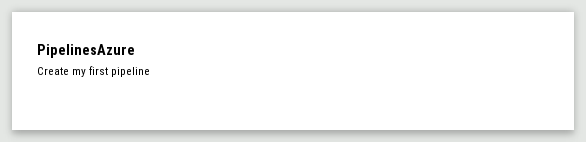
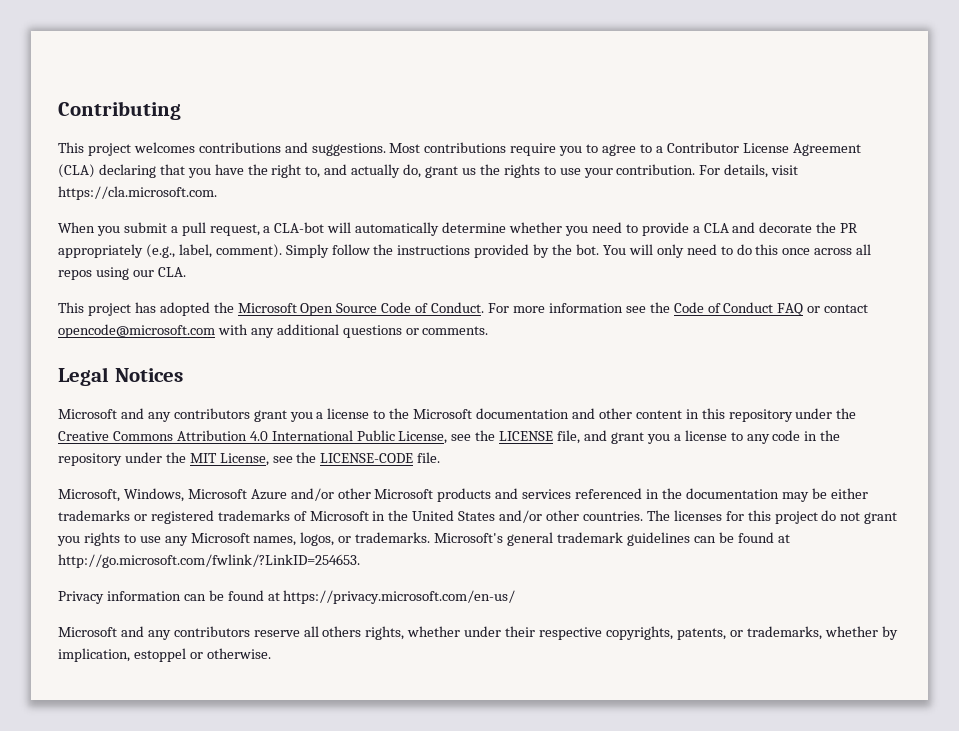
- PipelinesAzure
- Create my first pipeline
+ Contributing
+ This project welcomes contributions and suggestions. Most contributions require you to agree to a Contributor License Agreement (CLA) declaring that you have the right to, and actually do, grant us the rights to use your contribution. For details, visit https://cla.microsoft.com.
+ When you submit a pull request, a CLA-bot will automatically determine whether you need to provide a CLA and decorate the PR appropriately (e.g., label, comment). Simply follow the instructions provided by the bot. You will only need to do this once across all repos using our CLA.
+ This project has adopted the Microsoft Open Source Code of Conduct. For more information see the Code of Conduct FAQ or contact opencode@microsoft.com with any additional questions or comments.
+ Legal Notices
+ Microsoft and any contributors grant you a license to the Microsoft documentation and other content in this repository under the Creative Commons Attribution 4.0 International Public License, see the LICENSE file, and grant you a license to any code in the repository under the MIT License, see the LICENSE-CODE file.
+ Microsoft, Windows, Microsoft Azure and/or other Microsoft products and services referenced in the documentation may be either trademarks or registered trademarks of Microsoft in the United States and/or other countries. The licenses for this project do not grant you rights to use any Microsoft names, logos, or trademarks. Microsoft's general trademark guidelines can be found at http://go.microsoft.com/fwlink/?LinkID=254653.
+ Privacy information can be found at https://privacy.microsoft.com/en-us/
+ Microsoft and any contributors reserve all others rights, whether under their respective copyrights, patents, or trademarks, whether by implication, estoppel or otherwise.

